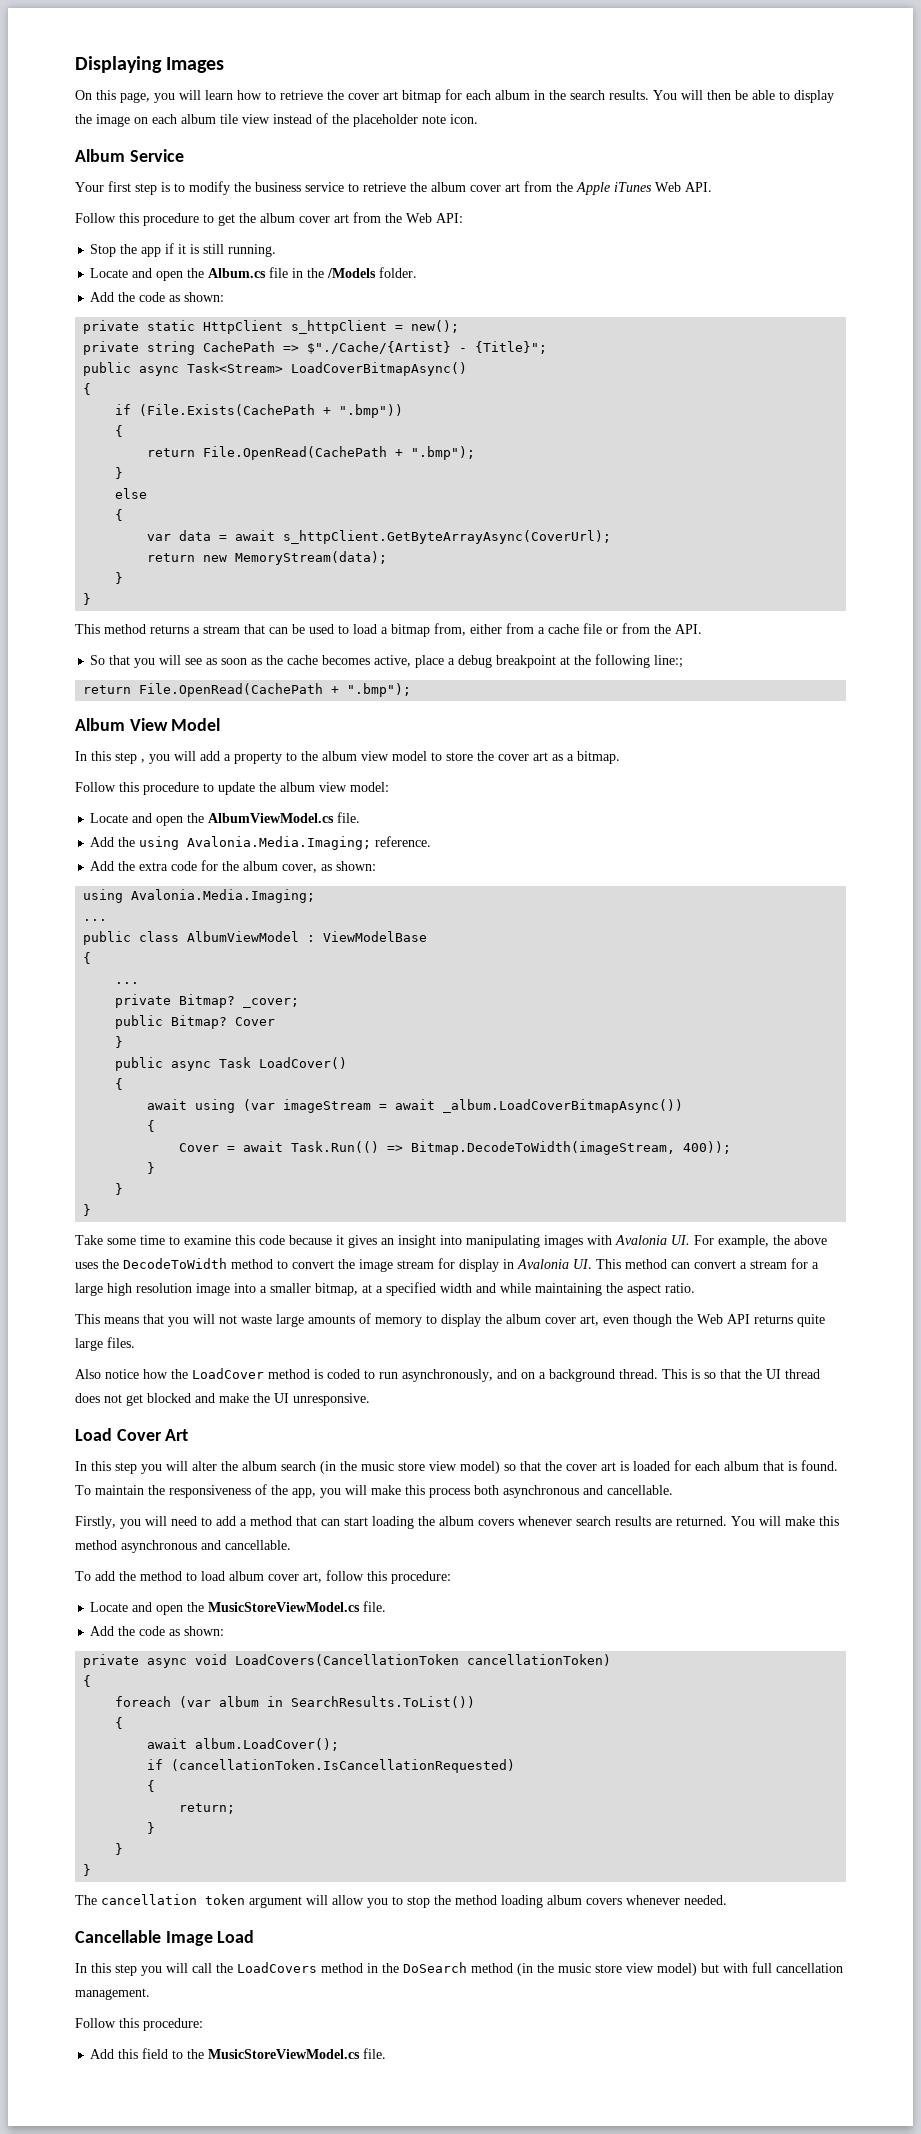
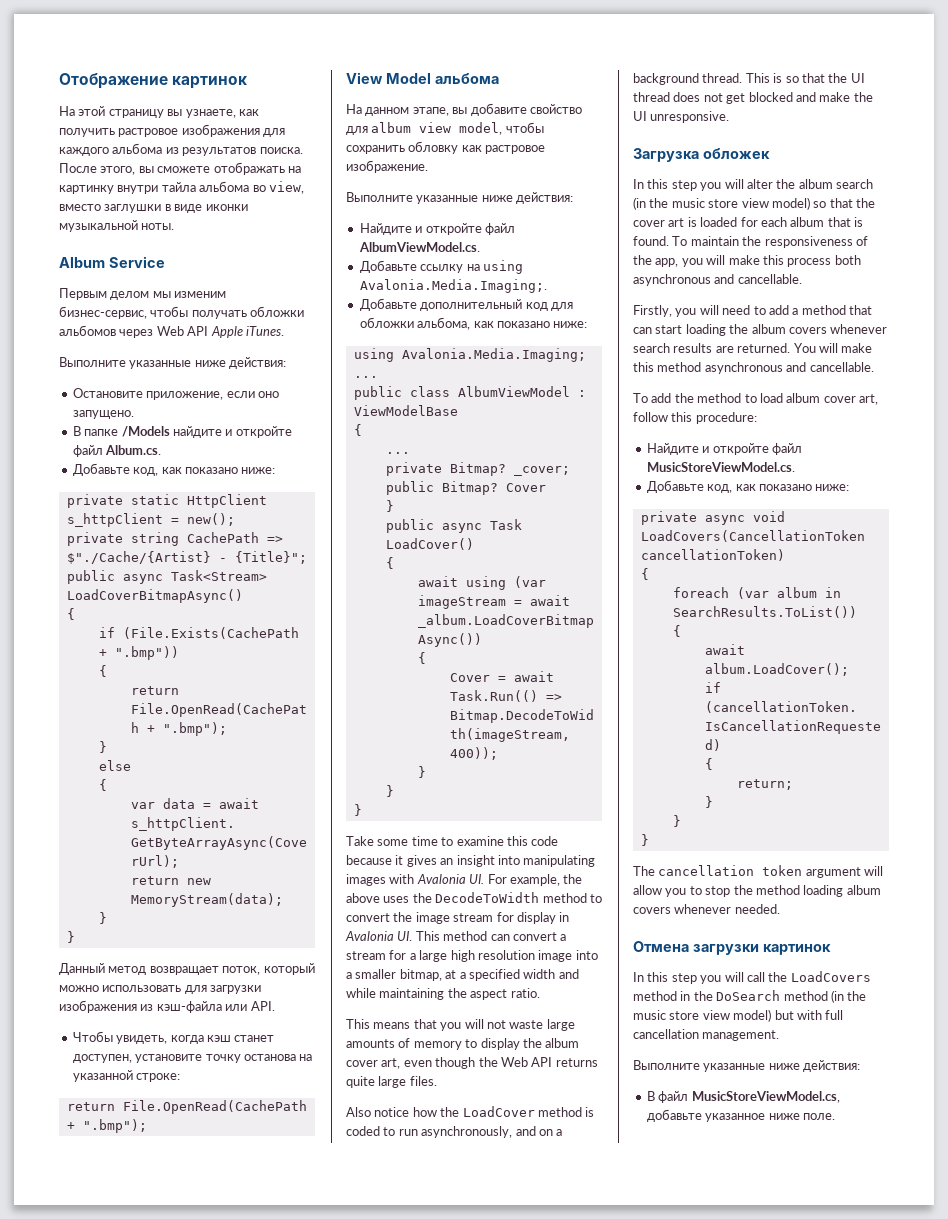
- Displaying Images
- On this page, you will learn how to retrieve the cover art bitmap for each album in the search results. You will then be able to display the image on each album tile view instead of the placeholder note icon.
+ Отображение картинок
+ На этой страницу вы узнаете, как получить растровое изображения для каждого альбома из результатов поиска. После этого, вы сможете отображать на картинку внутри тайла альбома во view, вместо заглушки в виде иконки музыкальной ноты.
  Album Service
- Your first step is to modify the business service to retrieve the album cover art from the Apple iTunes Web API.
- Follow this procedure to get the album cover art from the Web API:
- Stop the app if it is still running.
- Locate and open the Album.cs file in the /Models folder.
- Add the code as shown:
+ Первым делом мы изменим бизнес-сервис, чтобы получать обложки альбомов через Web API Apple iTunes.
+ Выполните указанные ниже действия:
+ Остановите приложение, если оно запущено.
+ В папке /Models найдите и откройте файл Album.cs.
+ Добавьте код, как показано ниже:
- This method returns a stream that can be used to load a bitmap from, either from a cache file or from the API.
- So that you will see as soon as the cache becomes active, place a debug breakpoint at the following line:;
+ Данный метод возвращает поток, который можно использовать для загрузки изображения из кэш-файла или API.
+ Чтобы увидеть, когда кэш станет доступен, установите точку останова на указанной строке:
  return File.OpenRead(CachePath + ".bmp");
- Album View Model
- In this step , you will add a property to the album view model to store the cover art as a bitmap.
- Follow this procedure to update the album view model:
- Locate and open the AlbumViewModel.cs file.
- Add the using Avalonia.Media.Imaging; reference.
- Add the extra code for the album cover, as shown:
+ View Model альбома
+ На данном этапе, вы добавите свойство для album view model, чтобы сохранить обловку как растровое изображение.
+ Выполните указанные ниже действия:
+ Найдите и откройте файл AlbumViewModel.cs.
+ Добавьте ссылку на using Avalonia.Media.Imaging;.
+ Добавьте дополнительный код для обложки альбома, как показано ниже:
- Load Cover Art
+ Загрузка обложек
- Locate and open the MusicStoreViewModel.cs file.
- Add the code as shown:
+ Найдите и откройте файл MusicStoreViewModel.cs.
+ Добавьте код, как показано ниже:
- Cancellable Image Load
+ Отмена загрузки картинок
  In this step you will call the LoadCovers method in the DoSearch method (in the music store view model) but with full cancellation management.
- Follow this procedure:
- Add this field to the MusicStoreViewModel.cs file.
+ Выполните указанные ниже действия:
+ В файл MusicStoreViewModel.cs, добавьте указанное ниже поле.

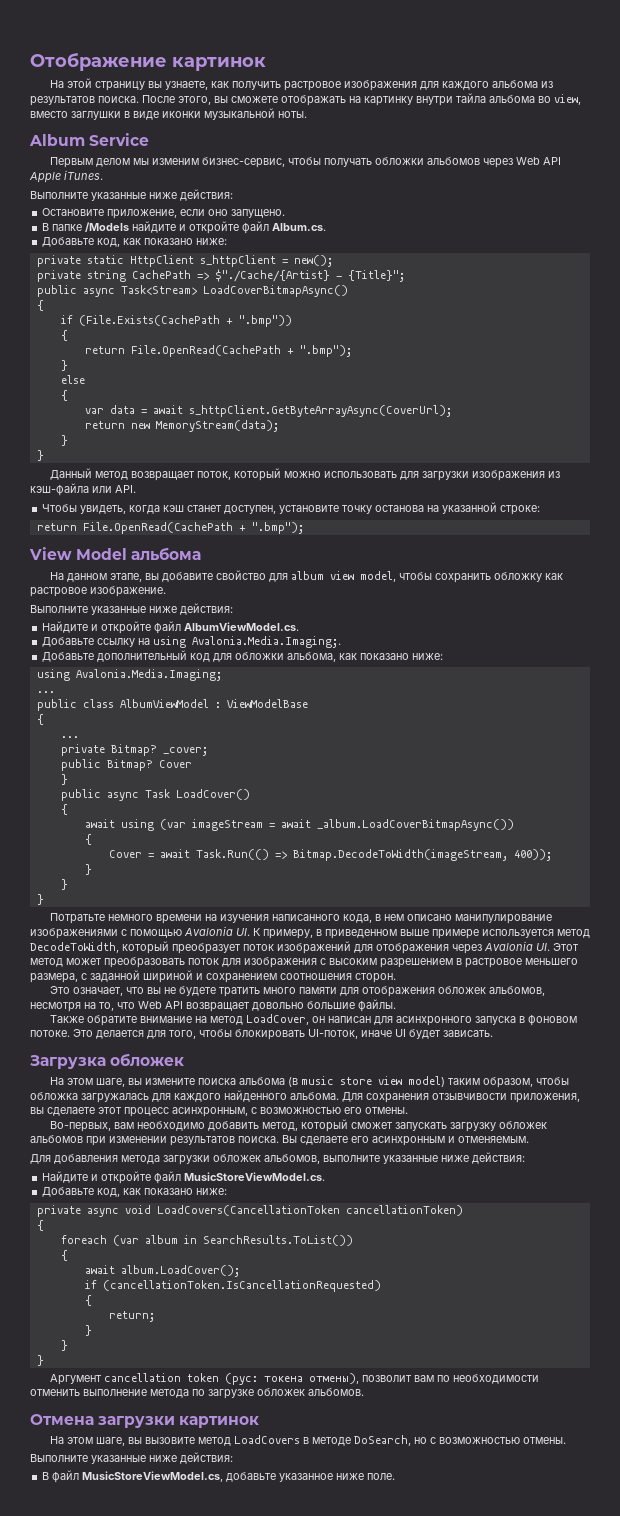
- На данном этапе, вы добавите свойство для album view model, чтобы сохранить обловку как растровое изображение.
+ На данном этапе, вы добавите свойство для album view model, чтобы сохранить обложку как растровое изображение.
- Take some time to examine this code because it gives an insight into manipulating images with Avalonia UI. For example, the above uses the DecodeToWidth method to convert the image stream for display in Avalonia UI. This method can convert a stream for a large high resolution image into a smaller bitmap, at a specified width and while maintaining the aspect ratio.
- This means that you will not waste large amounts of memory to display the album cover art, even though the Web API returns quite large files.
- Also notice how the LoadCover method is coded to run asynchronously, and on a background thread. This is so that the UI thread does not get blocked and make the UI unresponsive.
+ Потратьте немного времени на изучения написанного кода, в нем описано манипулирование изображениями с помощью Avalonia UI. К примеру, в приведенном выше примере используется метод DecodeToWidth, который преобразует поток изображений для отображения через Avalonia UI. Этот метод может преобразовать поток для изображения с высоким разрешением в растровое меньшего размера, с заданной шириной и сохранением соотношения сторон.
+ Это означает, что вы не будете тратить много памяти для отображения обложек альбомов, несмотря на то, что Web API возвращает довольно большие файлы.
+ Также обратите внимание на метод LoadCover, он написан для асинхронного запуска в фоновом потоке. Это делается для того, чтобы блокировать UI-поток, иначе UI будет зависать.
  Загрузка обложек
- In this step you will alter the album search (in the music store view model) so that the cover art is loaded for each album that is found. To maintain the responsiveness of the app, you will make this process both asynchronous and cancellable.
- Firstly, you will need to add a method that can start loading the album covers whenever search results are returned. You will make this method asynchronous and cancellable.
- To add the method to load album cover art, follow this procedure:
+ На этом шаге, вы измените поиска альбома (в music store view model) таким образом, чтобы обложка загружалась для каждого найденного альбома. Для сохранения отзывчивости приложения, вы сделаете этот процесс асинхронным, с возможностью его отмены.
+ Во-первых, вам необходимо добавить метод, который сможет запускать загрузку обложек альбомов при изменении результатов поиска. Вы сделаете его асинхронным и отменяемым.
+ Для добавления метода загрузки обложек альбомов, выполните указанные ниже действия:
- The cancellation token argument will allow you to stop the method loading album covers whenever needed.
+ Аргумент cancellation token (рус: токена отмены), позволит вам по необходимости отменить выполнение метода по загрузке обложек альбомов.
  Отмена загрузки картинок
- In this step you will call the LoadCovers method in the DoSearch method (in the music store view model) but with full cancellation management.
+ На этом шаге, вы вызовите метод LoadCovers в методе DoSearch, но с возможностью отмены.

